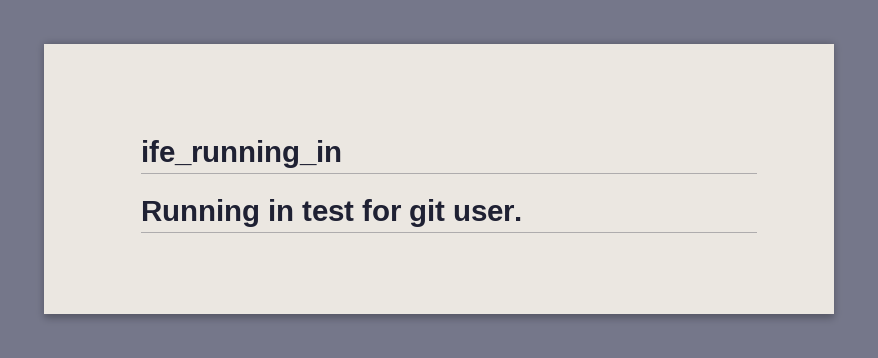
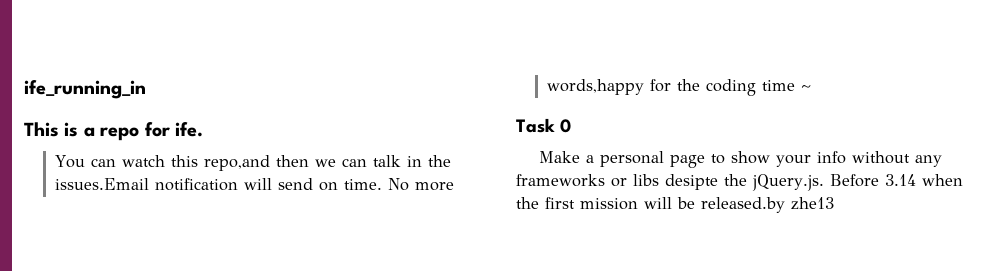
- Running in test for git user.
+ This is a repo for ife.
+ You can watch this repo,and then we can talk in the issues.Email notification will send on time. No more words,happy for the coding time ~
+ Task 0
+ Make a personal page to show your info without any frameworks or libs desipte the jQuery.js. Before 3.14 when the first mission will be released.by zhe13

